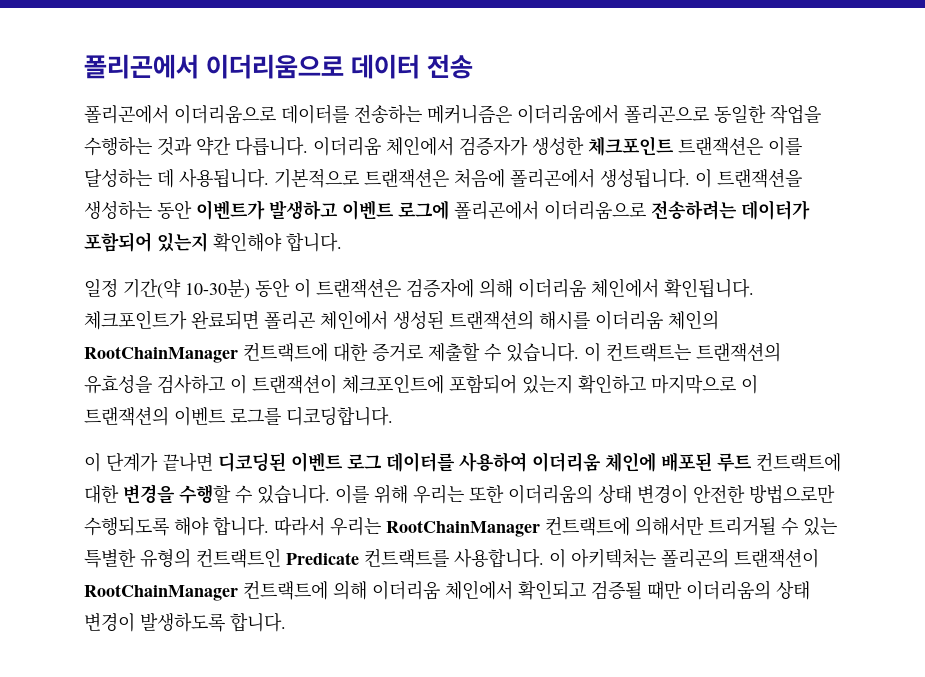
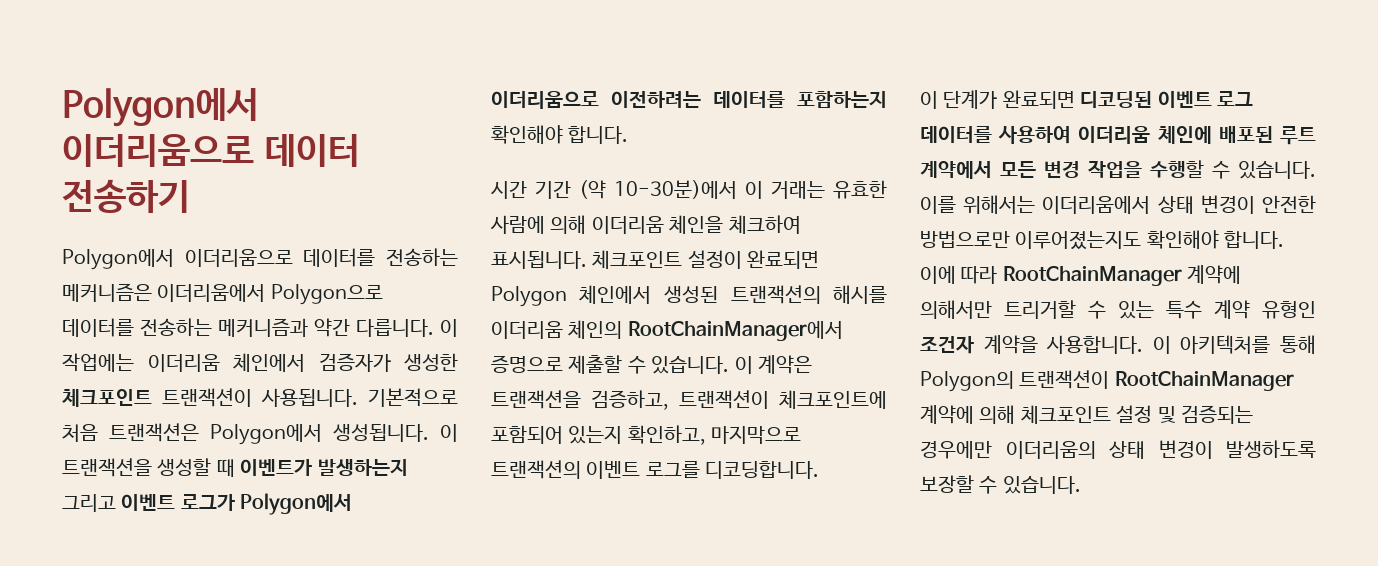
- 폴리곤에서 이더리움으로 데이터 전송
- 폴리곤에서 이더리움으로 데이터를 전송하는 메커니즘은 이더리움에서 폴리곤으로 동일한 작업을 수행하는 것과 약간 다릅니다. 이더리움 체인에서 검증자가 생성한 체크포인트 트랜잭션은 이를 달성하는 데 사용됩니다. 기본적으로 트랜잭션은 처음에 폴리곤에서 생성됩니다. 이 트랜잭션을 생성하는 동안 이벤트가 발생하고 이벤트 로그에 폴리곤에서 이더리움으로 전송하려는 데이터가 포함되어 있는지 확인해야 합니다.
- 일정 기간(약 10-30분) 동안 이 트랜잭션은 검증자에 의해 이더리움 체인에서 확인됩니다. 체크포인트가 완료되면 폴리곤 체인에서 생성된 트랜잭션의 해시를 이더리움 체인의 RootChainManager 컨트랙트에 대한 증거로 제출할 수 있습니다. 이 컨트랙트는 트랜잭션의 유효성을 검사하고 이 트랜잭션이 체크포인트에 포함되어 있는지 확인하고 마지막으로 이 트랜잭션의 이벤트 로그를 디코딩합니다.
+ Polygon에서 이더리움으로 데이터 전송하기
+ Polygon에서 이더리움으로 데이터를 전송하는 메커니즘은 이더리움에서 Polygon으로 데이터를 전송하는 메커니즘과 약간 다릅니다. 이 작업에는 이더리움 체인에서 검증자가 생성한 체크포인트 트랜잭션이 사용됩니다. 기본적으로 처음 트랜잭션은 Polygon에서 생성됩니다. 이 트랜잭션을 생성할 때 이벤트가 발생하는지 그리고 이벤트 로그가 Polygon에서 이더리움으로 이전하려는 데이터를 포함하는지 확인해야 합니다.
+ 시간 기간 (약 10-30분)에서 이 거래는 유효한 사람에 의해 이더리움 체인을 체크하여 표시됩니다. 체크포인트 설정이 완료되면 Polygon 체인에서 생성된 트랜잭션의 해시를 이더리움 체인의 RootChainManager에서 증명으로 제출할 수 있습니다. 이 계약은 트랜잭션을 검증하고, 트랜잭션이 체크포인트에 포함되어 있는지 확인하고, 마지막으로 트랜잭션의 이벤트 로그를 디코딩합니다.
- 이 단계가 끝나면 디코딩된 이벤트 로그 데이터를 사용하여 이더리움 체인에 배포된 루트 컨트랙트에 대한 변경을 수행할 수 있습니다. 이를 위해 우리는 또한 이더리움의 상태 변경이 안전한 방법으로만 수행되도록 해야 합니다. 따라서 우리는 RootChainManager 컨트랙트에 의해서만 트리거될 수 있는 특별한 유형의 컨트랙트인 Predicate 컨트랙트를 사용합니다. 이 아키텍처는 폴리곤의 트랜잭션이 RootChainManager 컨트랙트에 의해 이더리움 체인에서 확인되고 검증될 때만 이더리움의 상태 변경이 발생하도록 합니다.
+ 이 단계가 완료되면 디코딩된 이벤트 로그 데이터를 사용하여 이더리움 체인에 배포된 루트 계약에서 모든 변경 작업을 수행할 수 있습니다. 이를 위해서는 이더리움에서 상태 변경이 안전한 방법으로만 이루어졌는지도 확인해야 합니다. 이에 따라 RootChainManager 계약에 의해서만 트리거할 수 있는 특수 계약 유형인 조건자 계약을 사용합니다. 이 아키텍처를 통해 Polygon의 트랜잭션이 RootChainManager 계약에 의해 체크포인트 설정 및 검증되는 경우에만 이더리움의 상태 변경이 발생하도록 보장할 수 있습니다.

